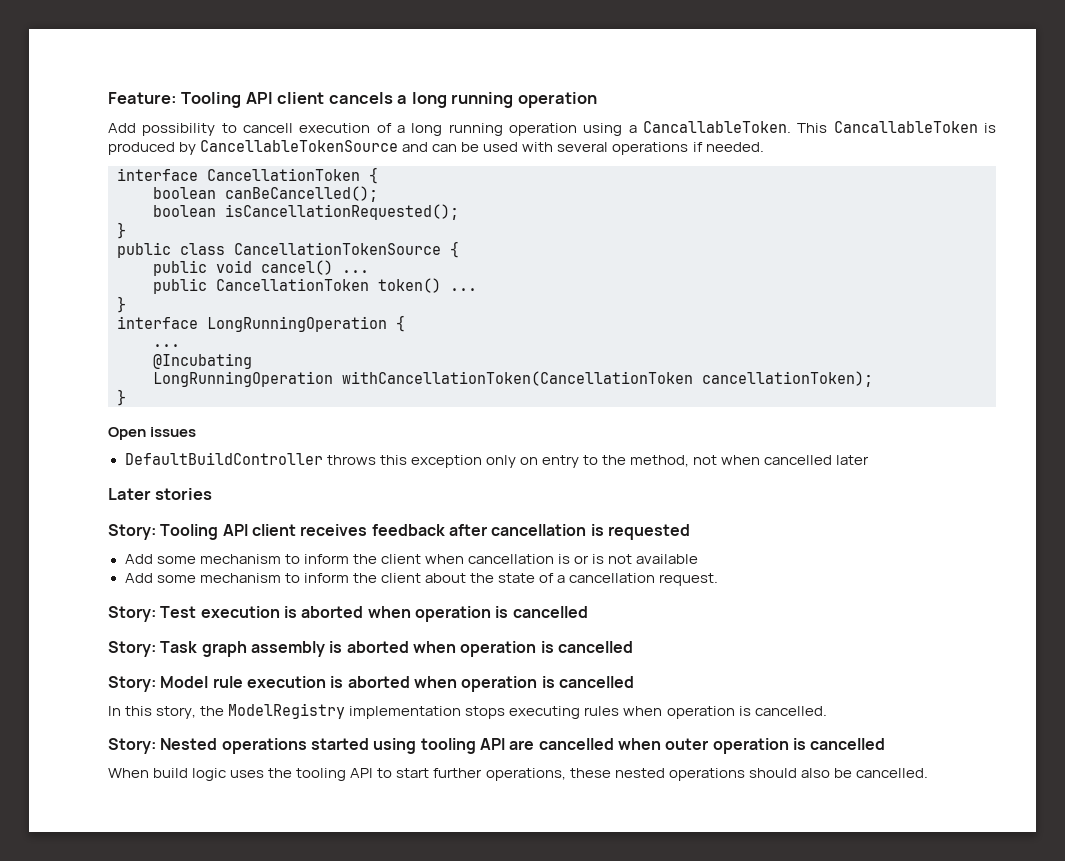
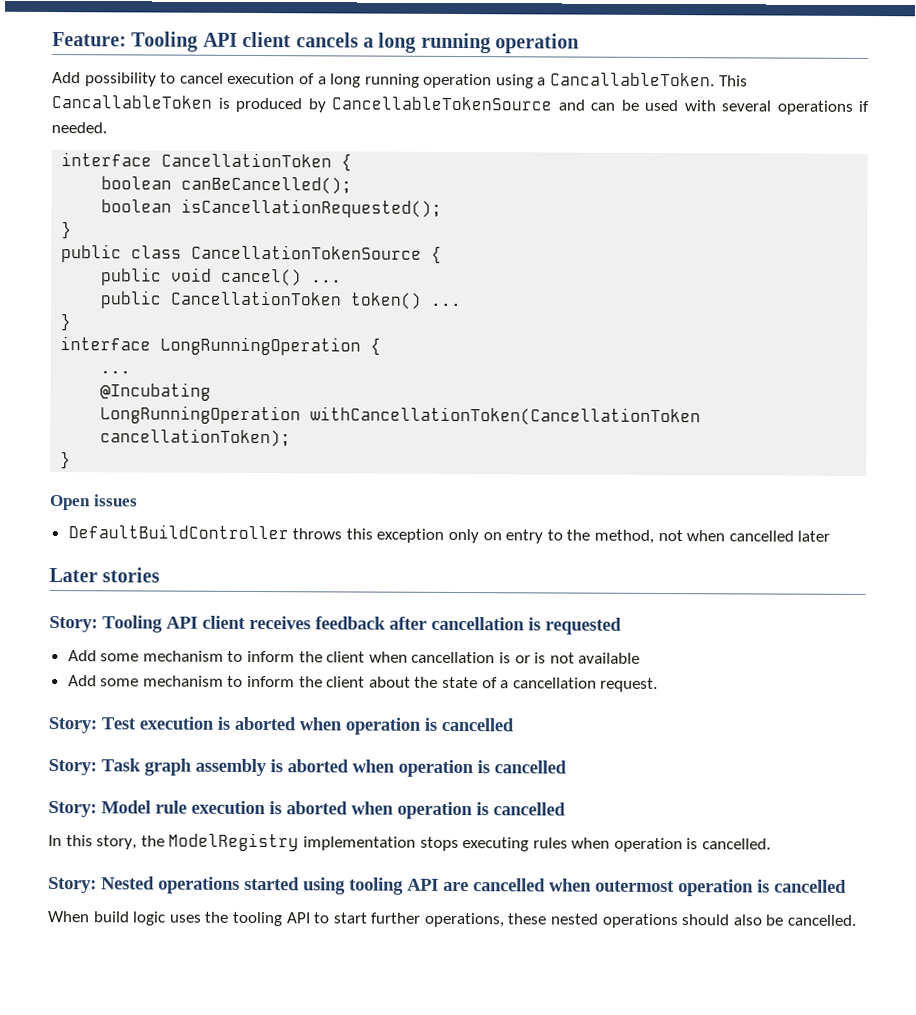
- Add possibility to cancell execution of a long running operation using a CancallableToken.
+ Add possibility to cancel execution of a long running operation using a CancallableToken.
- Story: Nested operations started using tooling API are cancelled when outer operation is cancelled
+ Story: Nested operations started using tooling API are cancelled when outermost operation is cancelled

